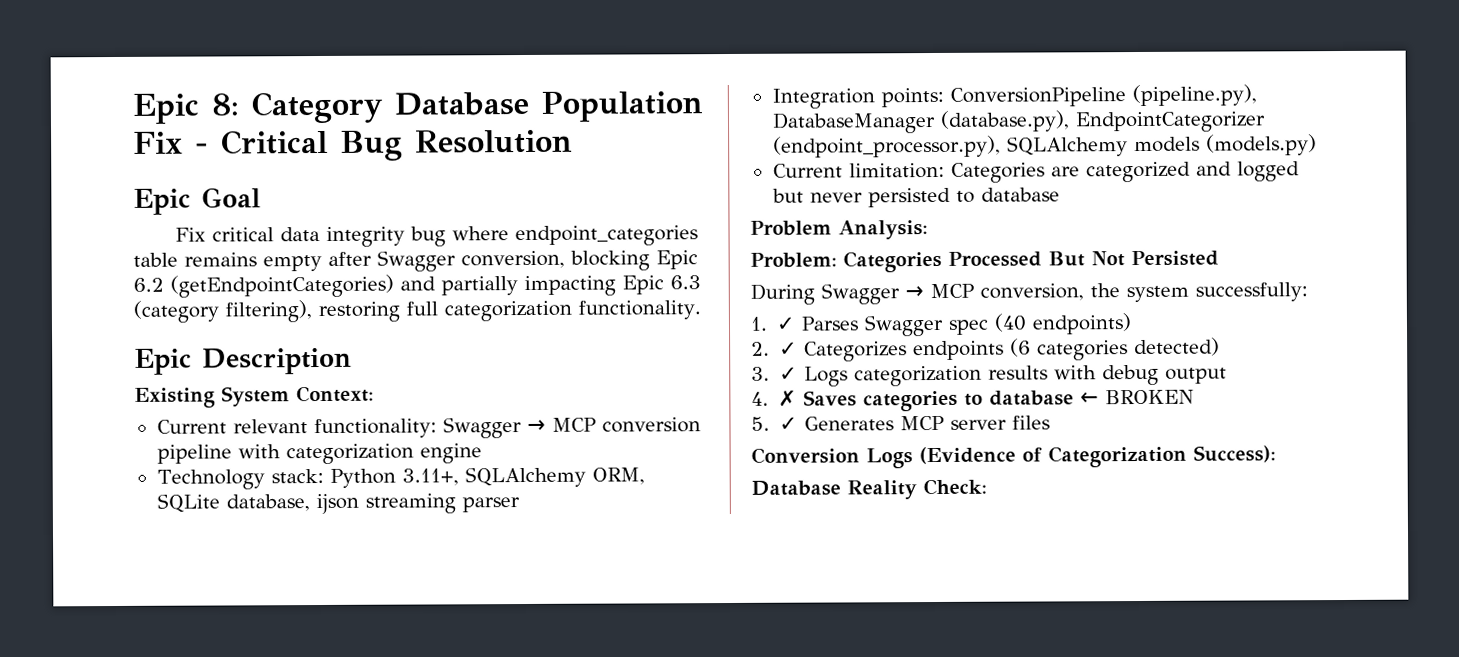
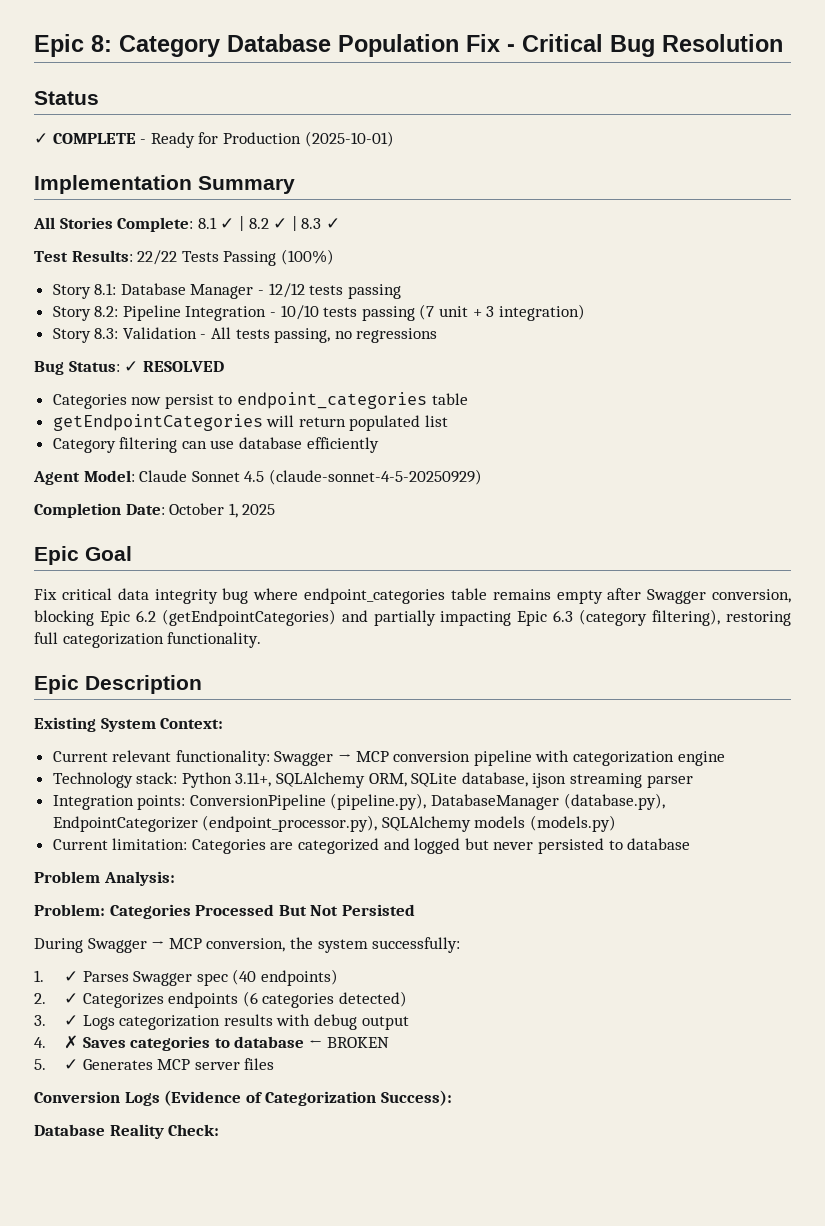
+ Status
+ ✓ COMPLETE - Ready for Production (2025-10-01)
+ Implementation Summary
+ All Stories Complete: 8.1 ✓ | 8.2 ✓ | 8.3 ✓
+ Test Results: 22/22 Tests Passing (100%)
+ Story 8.1: Database Manager - 12/12 tests passing
+ Story 8.2: Pipeline Integration - 10/10 tests passing (7 unit + 3 integration)
+ Story 8.3: Validation - All tests passing, no regressions
+ Bug Status: ✓ RESOLVED
+ Categories now persist to endpoint_categories table
+ getEndpointCategories will return populated list
+ Category filtering can use database efficiently
+ Agent Model: Claude Sonnet 4.5 (claude-sonnet-4-5-20250929)
+ Completion Date: October 1, 2025

